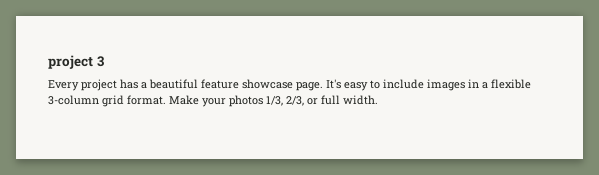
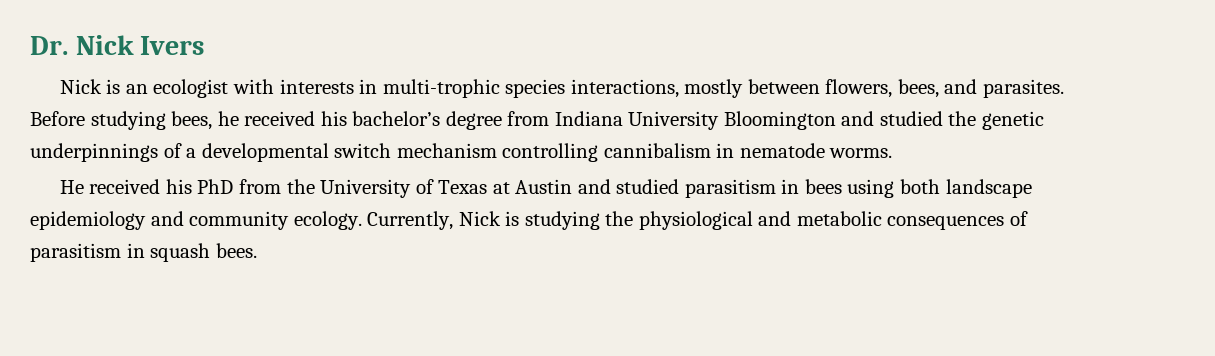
- project 3
- Every project has a beautiful feature showcase page. It's easy to include images in a flexible 3-column grid format. Make your photos 1/3, 2/3, or full width.
+ Dr. Nick Ivers
+ Nick is an ecologist with interests in multi-trophic species interactions, mostly between flowers, bees, and parasites. Before studying bees, he received his bachelor’s degree from Indiana University Bloomington and studied the genetic underpinnings of a developmental switch mechanism controlling cannibalism in nematode worms.
+ He received his PhD from the University of Texas at Austin and studied parasitism in bees using both landscape epidemiology and community ecology. Currently, Nick is studying the physiological and metabolic consequences of parasitism in squash bees.

